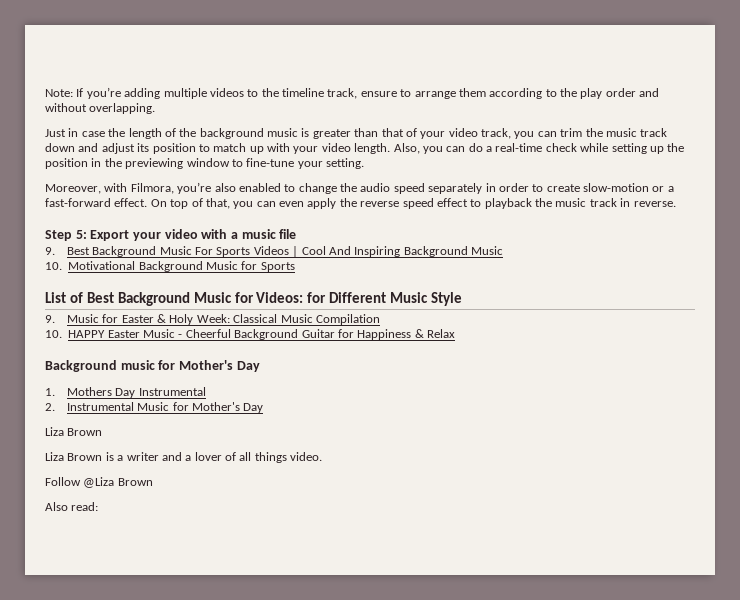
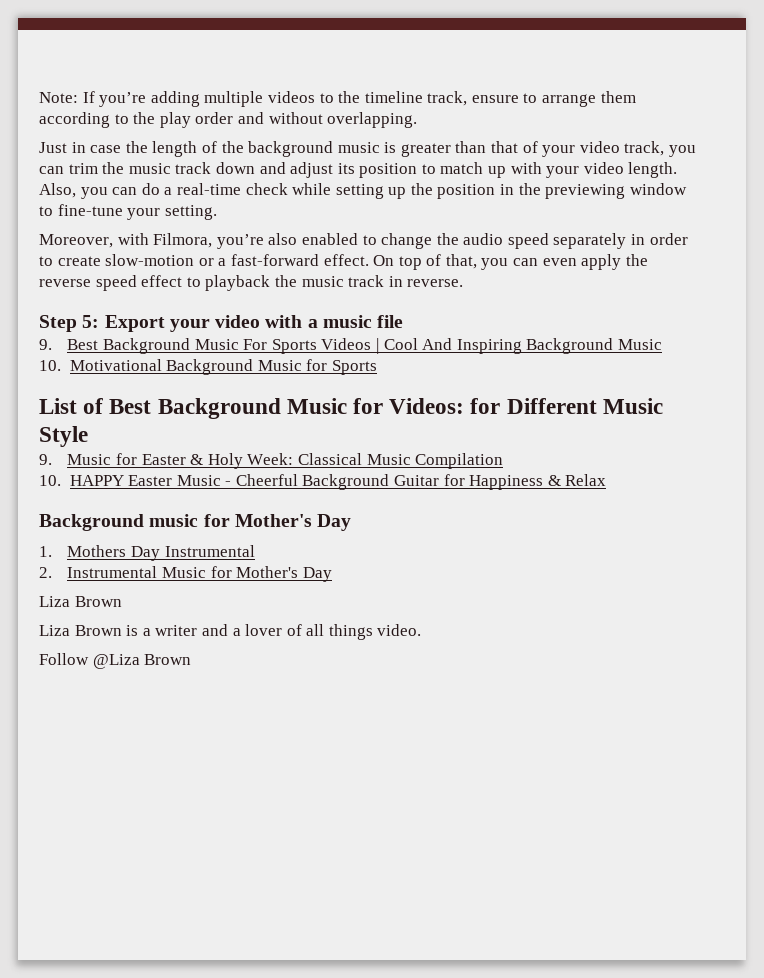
- Also read:

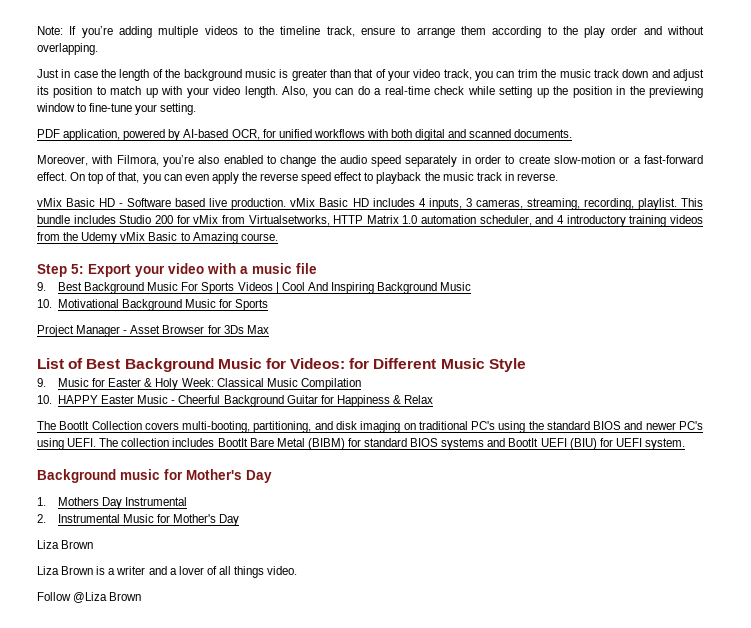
+ PDF application, powered by AI-based OCR, for unified workflows with both digital and scanned documents.
+ vMix Basic HD - Software based live production. vMix Basic HD includes 4 inputs, 3 cameras, streaming, recording, playlist. This bundle includes Studio 200 for vMix from Virtualsetworks, HTTP Matrix 1.0 automation scheduler, and 4 introductory training videos from the Udemy vMix Basic to Amazing course.
+ Project Manager - Asset Browser for 3Ds Max
+ The BootIt Collection covers multi-booting, partitioning, and disk imaging on traditional PC's using the standard BIOS and newer PC's using UEFI. The collection includes BootIt Bare Metal (BIBM) for standard BIOS systems and BootIt UEFI (BIU) for UEFI system.

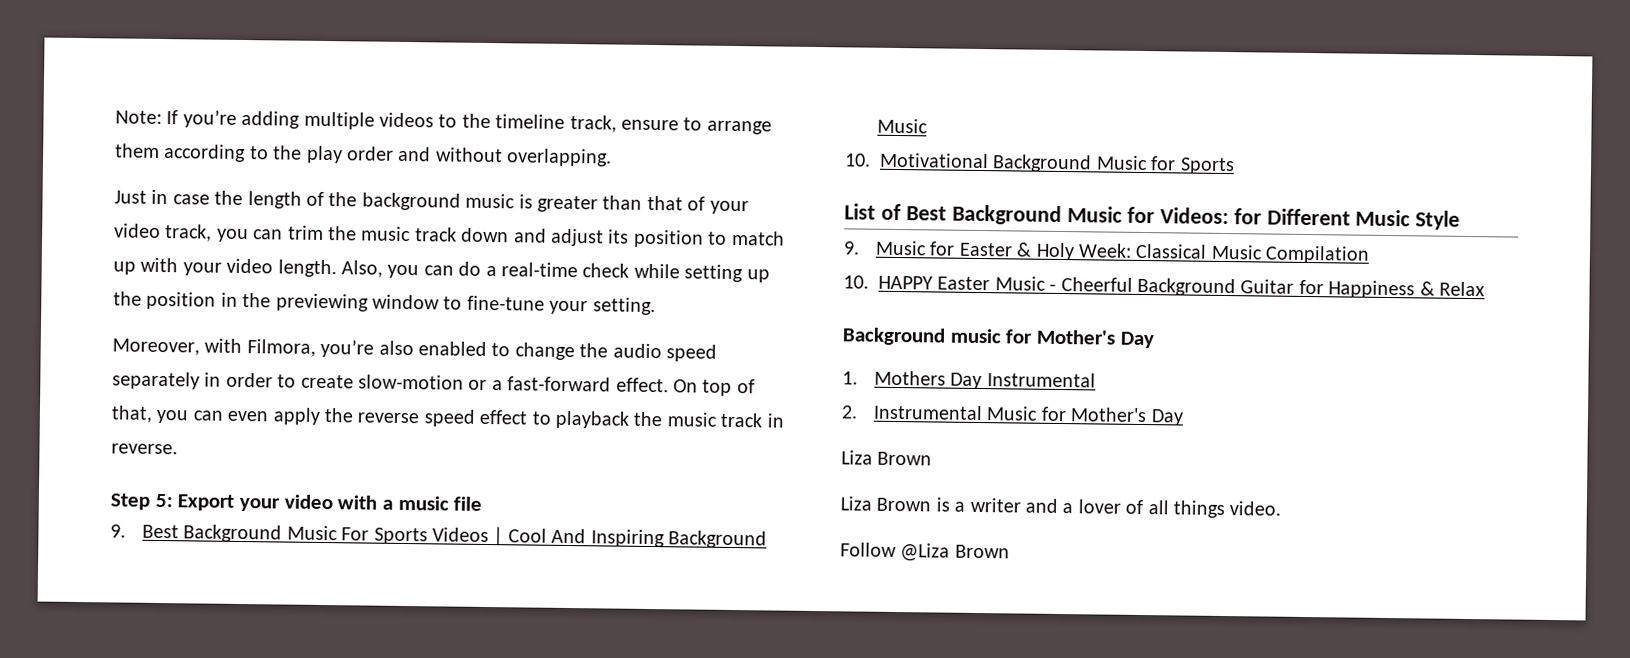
- PDF application, powered by AI-based OCR, for unified workflows with both digital and scanned documents.
- vMix Basic HD - Software based live production. vMix Basic HD includes 4 inputs, 3 cameras, streaming, recording, playlist. This bundle includes Studio 200 for vMix from Virtualsetworks, HTTP Matrix 1.0 automation scheduler, and 4 introductory training videos from the Udemy vMix Basic to Amazing course.
- Project Manager - Asset Browser for 3Ds Max
- The BootIt Collection covers multi-booting, partitioning, and disk imaging on traditional PC's using the standard BIOS and newer PC's using UEFI. The collection includes BootIt Bare Metal (BIBM) for standard BIOS systems and BootIt UEFI (BIU) for UEFI system.

